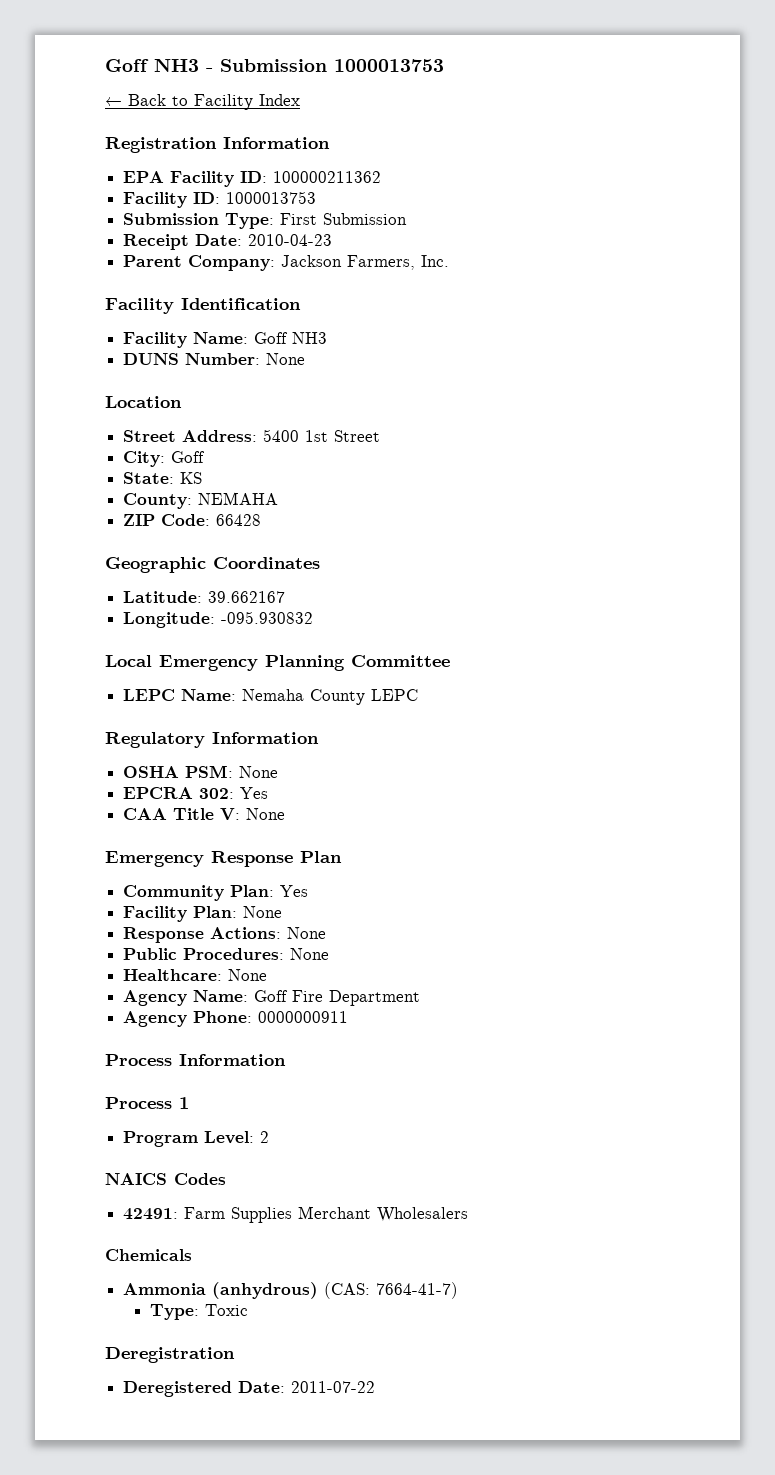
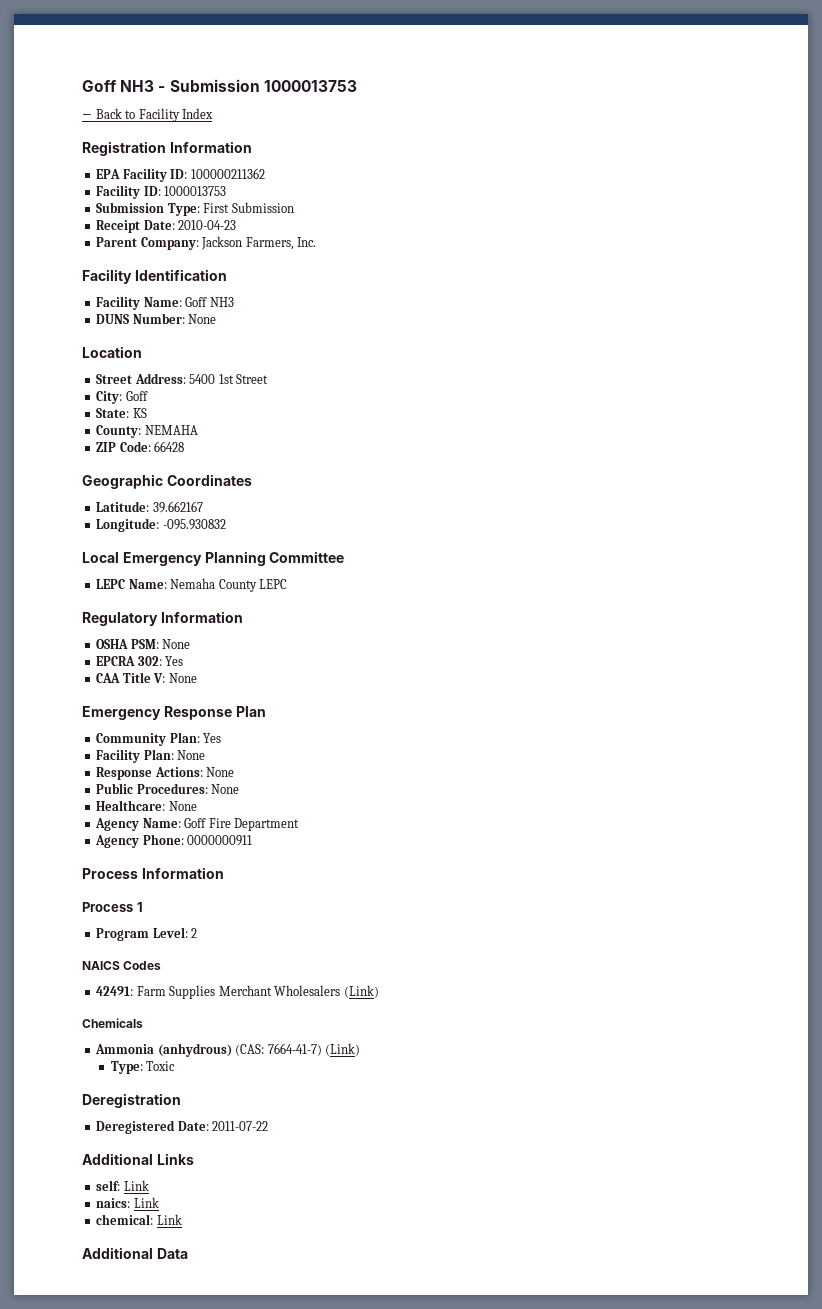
- 42491: Farm Supplies Merchant Wholesalers
+ 42491: Farm Supplies Merchant Wholesalers (Link)
- Ammonia (anhydrous) (CAS: 7664-41-7)
+ Ammonia (anhydrous) (CAS: 7664-41-7) (Link)
+ Additional Links
+ self: Link
+ naics: Link
+ chemical: Link
+ Additional Data

